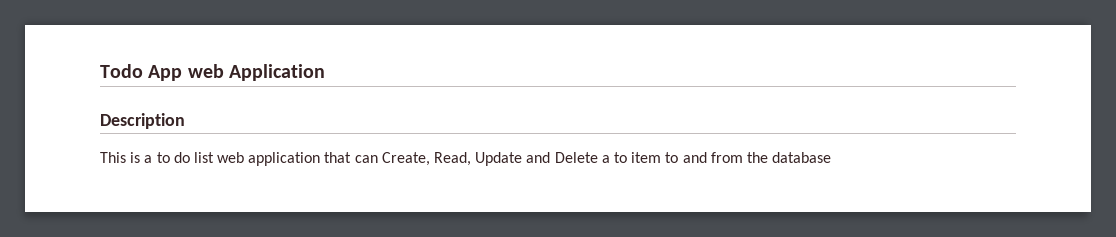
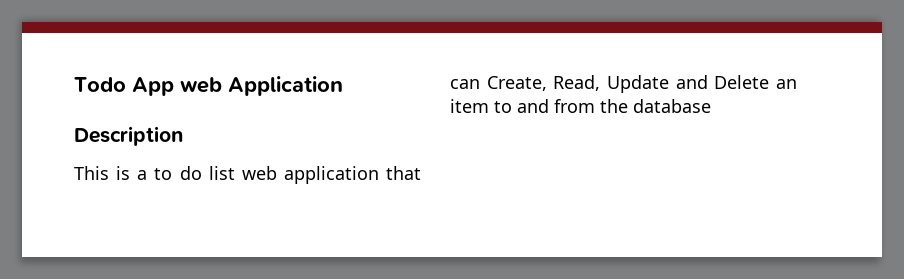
- This is a to do list web application that can Create, Read, Update and Delete a to item to and from the database
+ This is a to do list web application that can Create, Read, Update and Delete an item to and from the database

